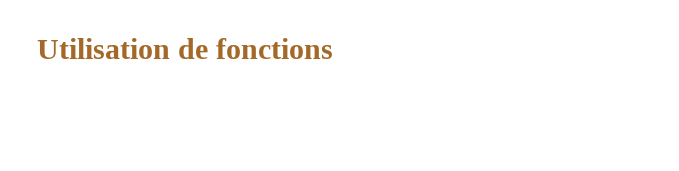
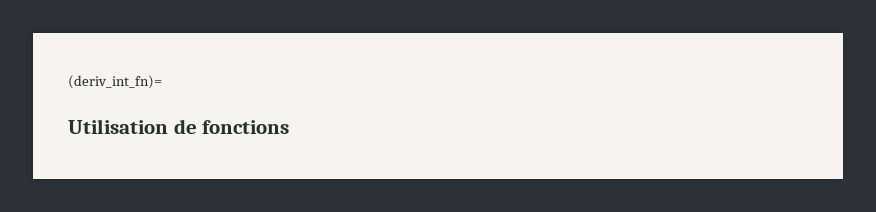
+ (deriv_int_fn)=

